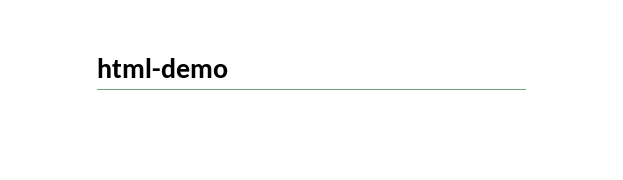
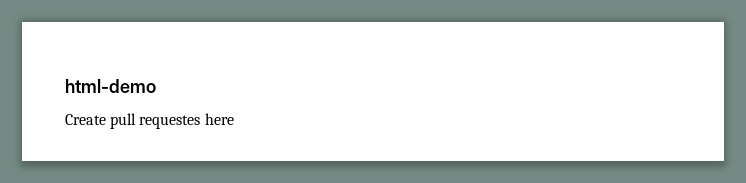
+ Create pull requestes here

